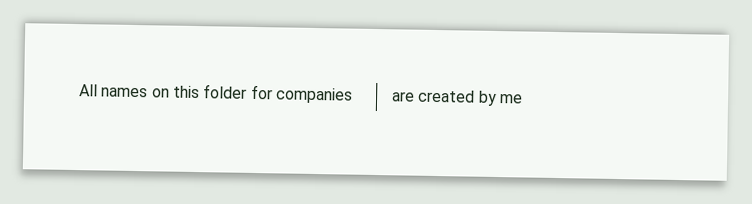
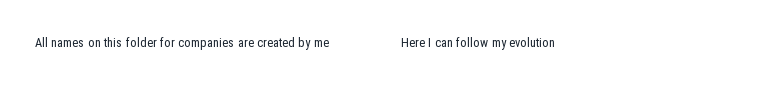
+ Here I can follow my evolution

